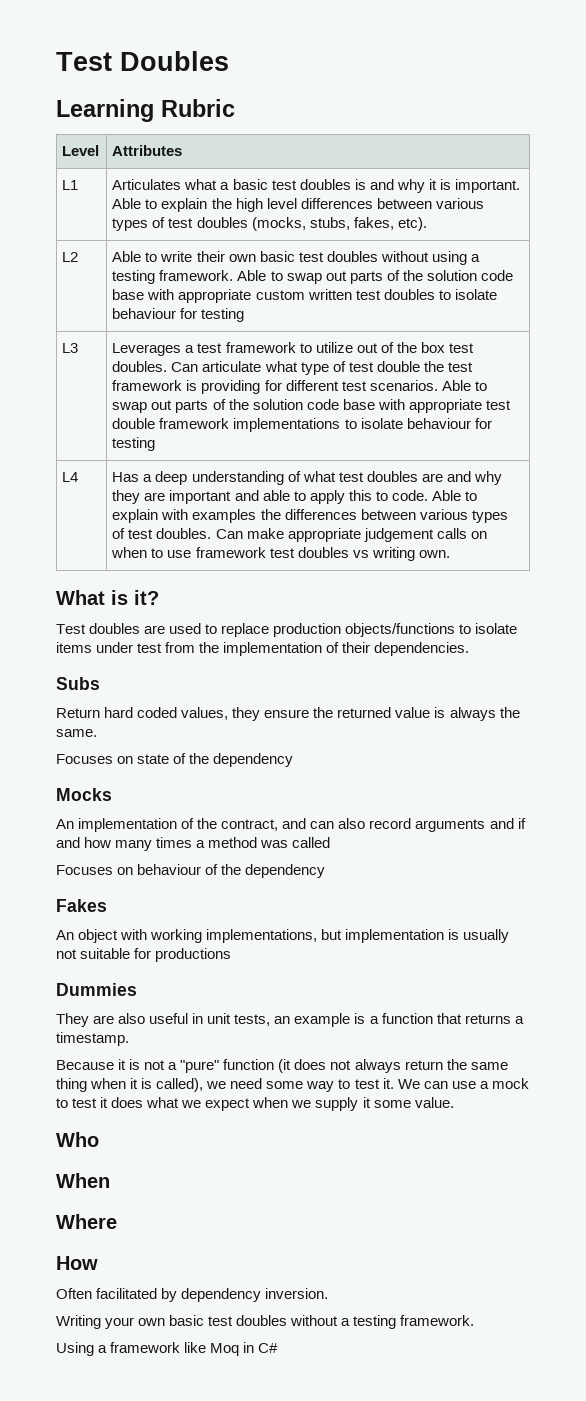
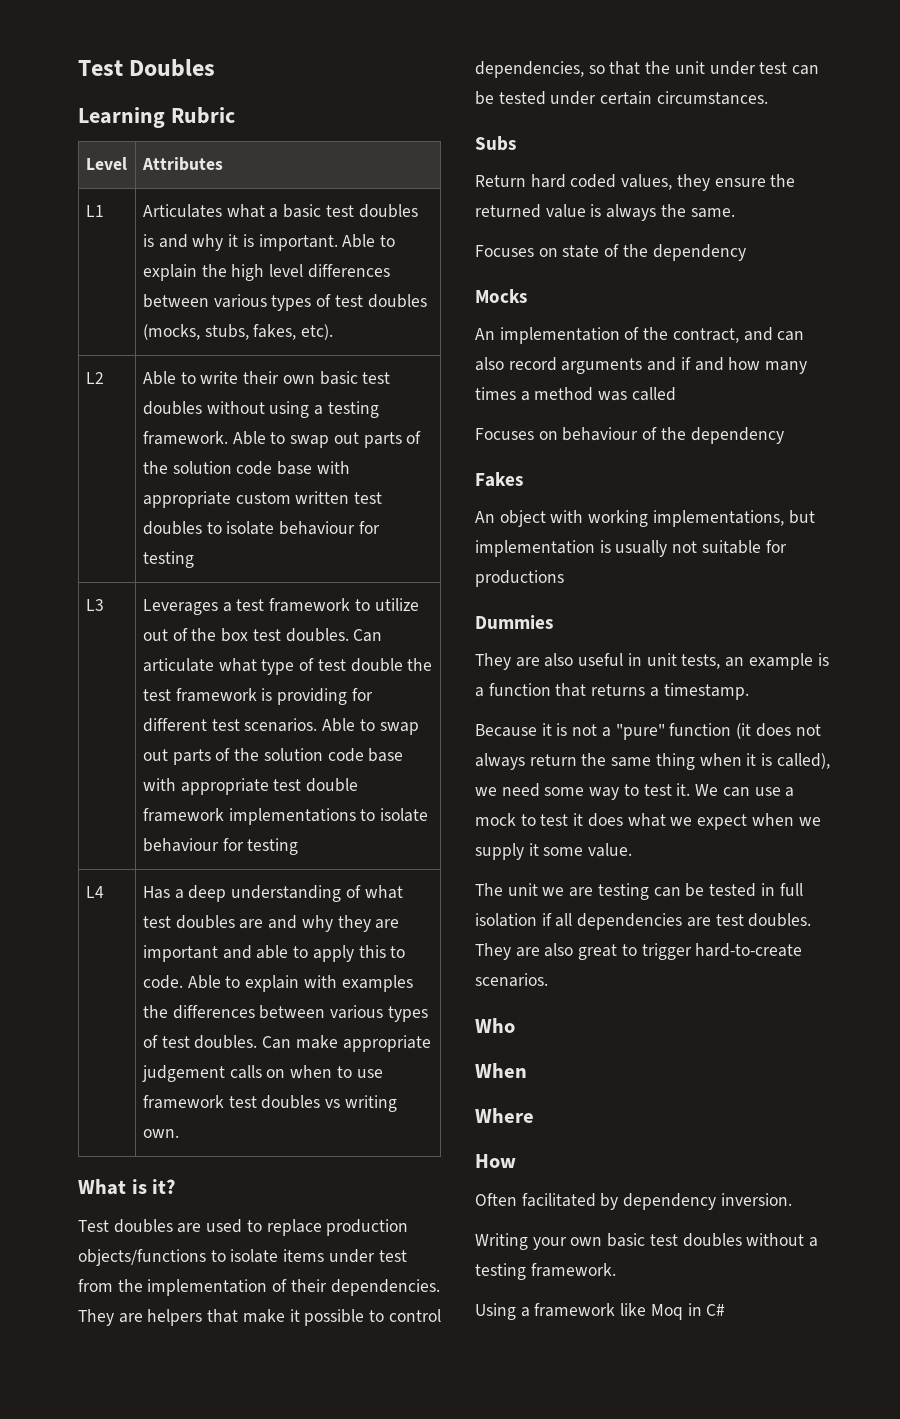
+ They are helpers that make it possible to control dependencies, so that the unit under test can be tested under certain circumstances.
+ The unit we are testing can be tested in full isolation if all dependencies are test doubles. They are also great to trigger hard-to-create scenarios.

